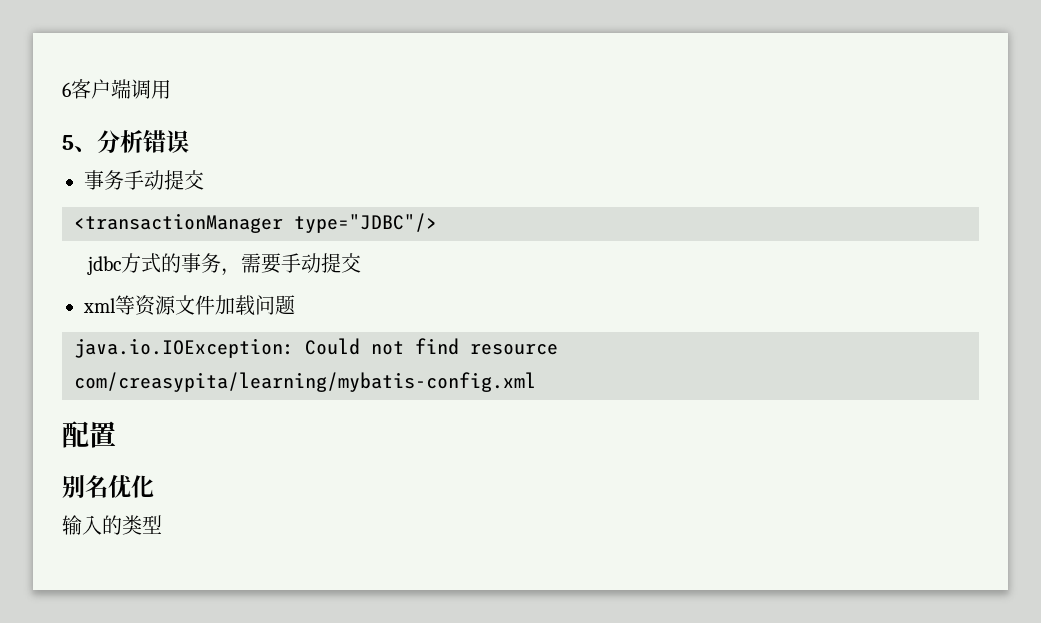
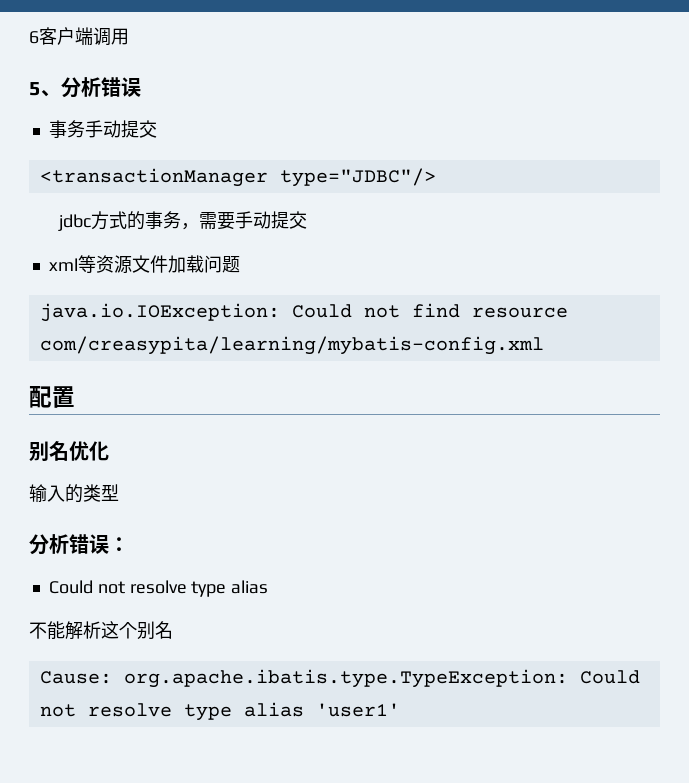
+ 分析错误：
+ Could not resolve type alias
+ 不能解析这个别名
+ Cause: org.apache.ibatis.type.TypeException: Could not resolve type alias 'user1'

